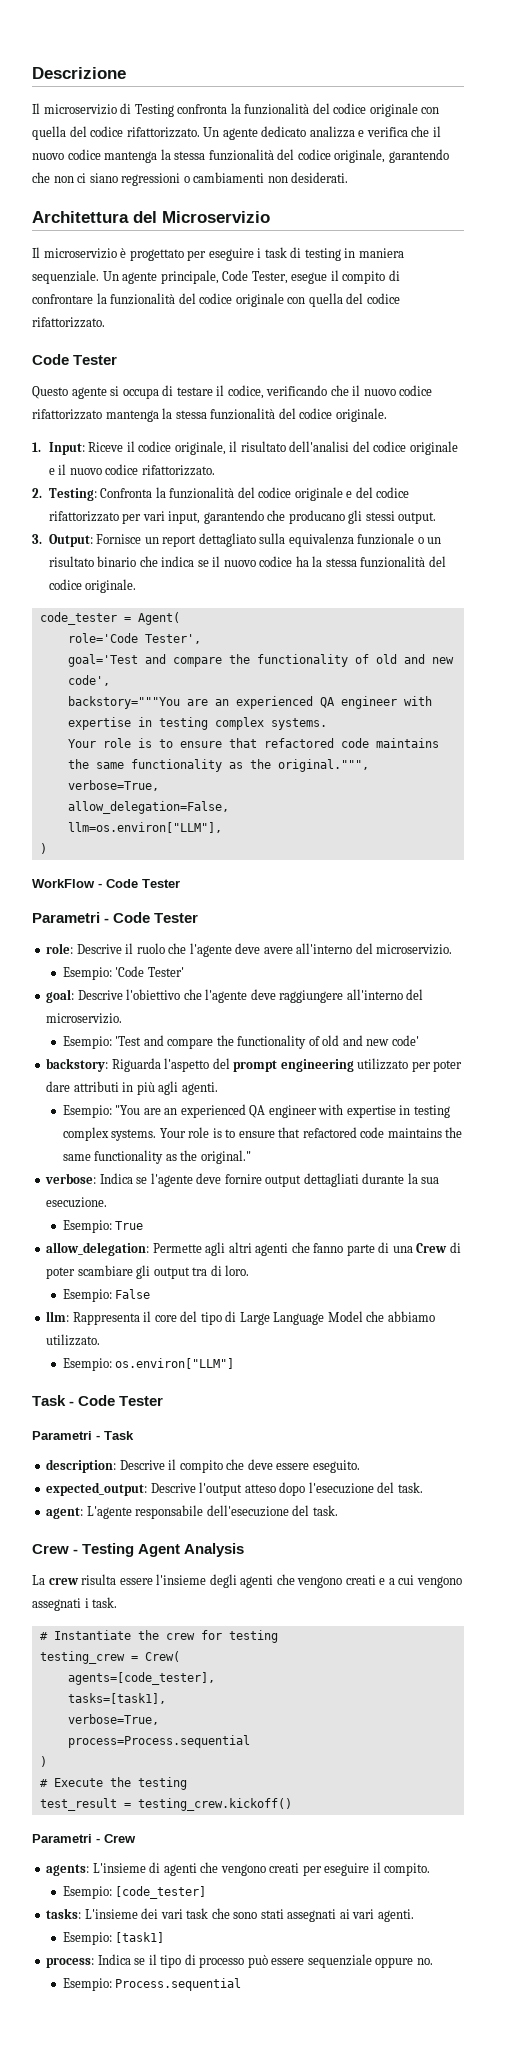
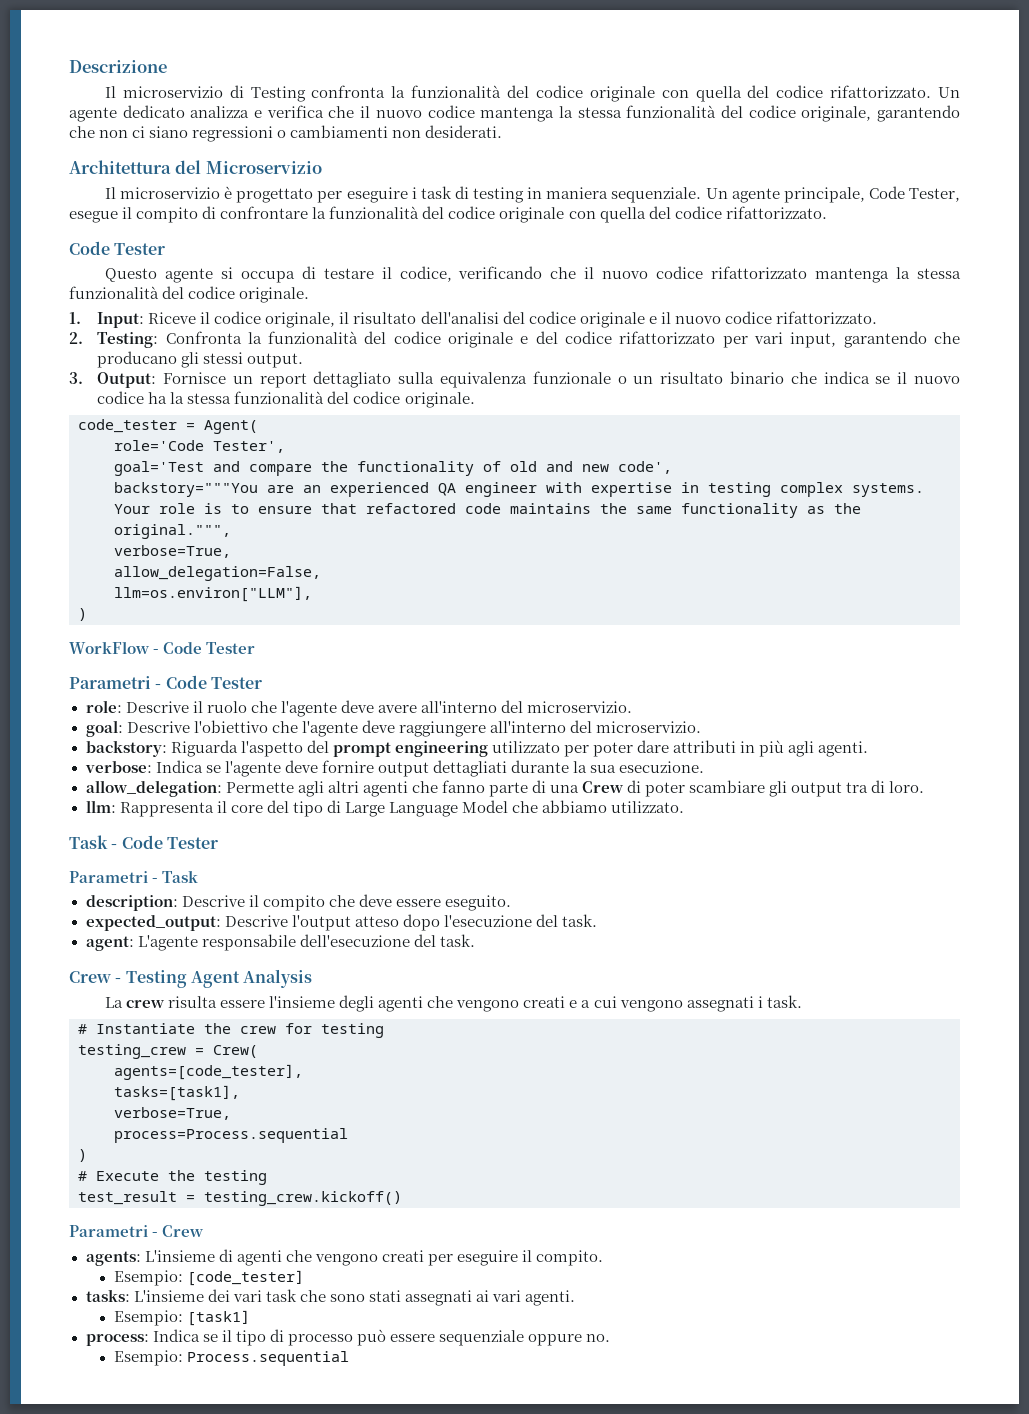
- Esempio: 'Code Tester'
- Esempio: 'Test and compare the functionality of old and new code'
- Esempio: "You are an experienced QA engineer with expertise in testing complex systems. Your role is to ensure that refactored code maintains the same functionality as the original."
- Esempio: True
- Esempio: False
- Esempio: os.environ["LLM"]

